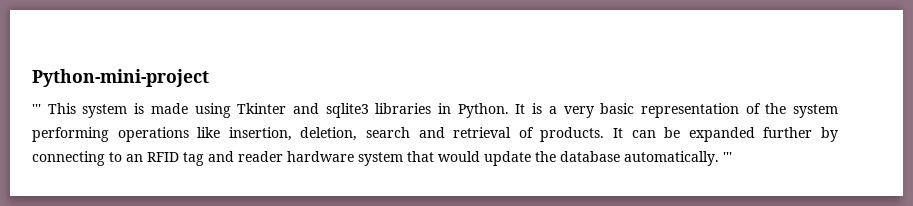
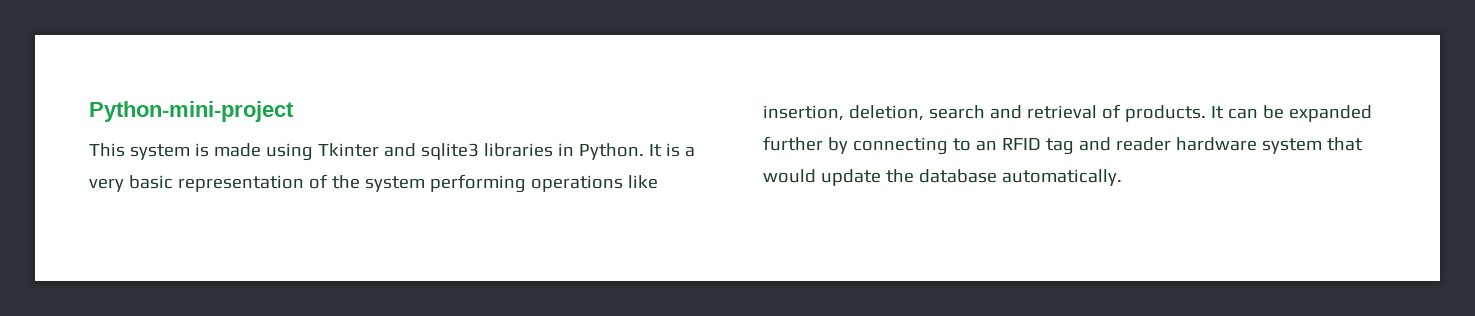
- ''' This system is made using Tkinter and sqlite3 libraries in Python.
+ This system is made using Tkinter and sqlite3 libraries in Python.
- It can be expanded further by connecting to an RFID tag and reader hardware system that would update the database automatically. '''
+ It can be expanded further by connecting to an RFID tag and reader hardware system that would update the database automatically.

